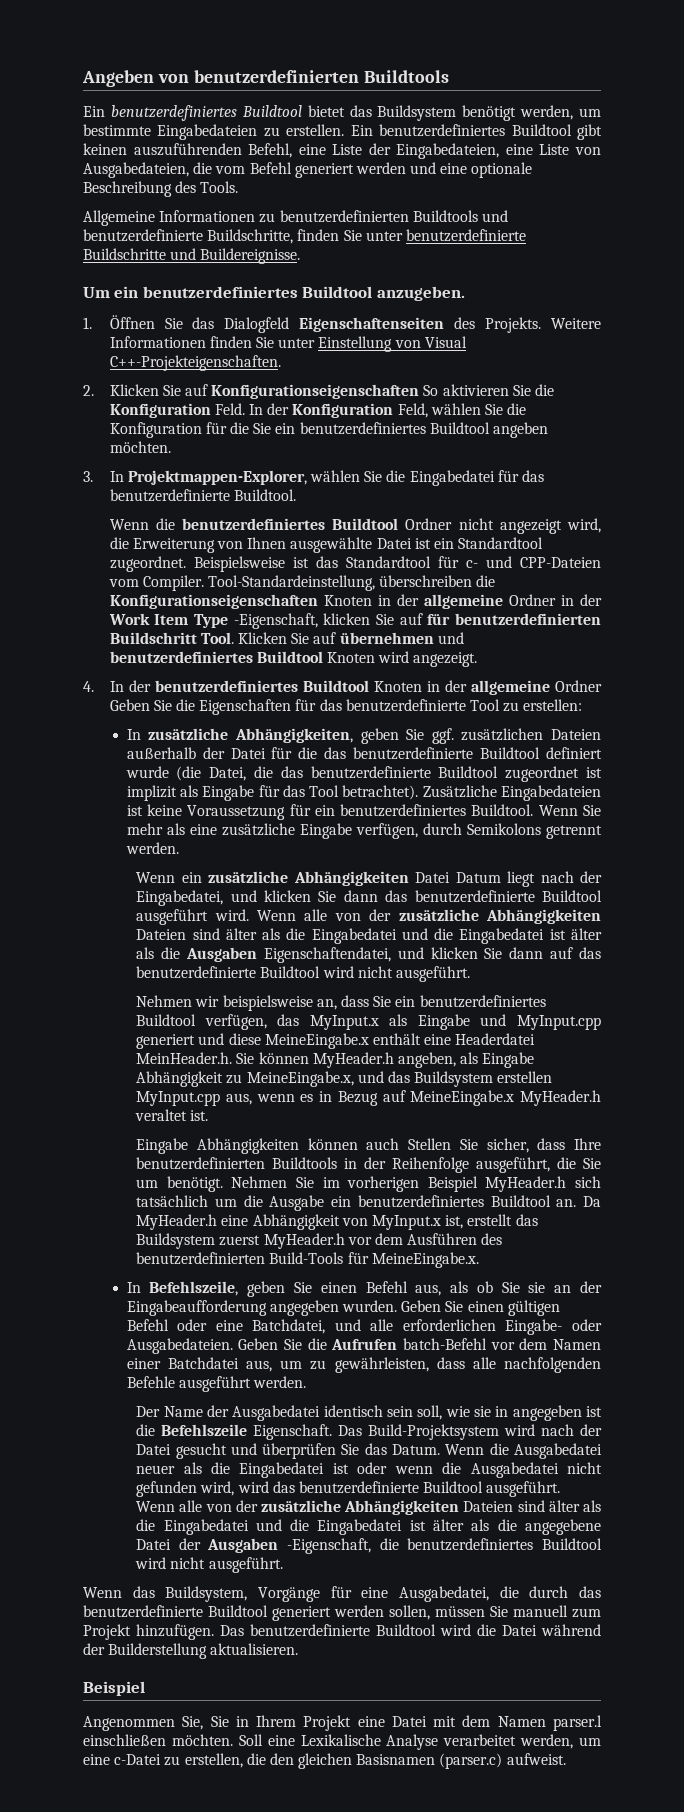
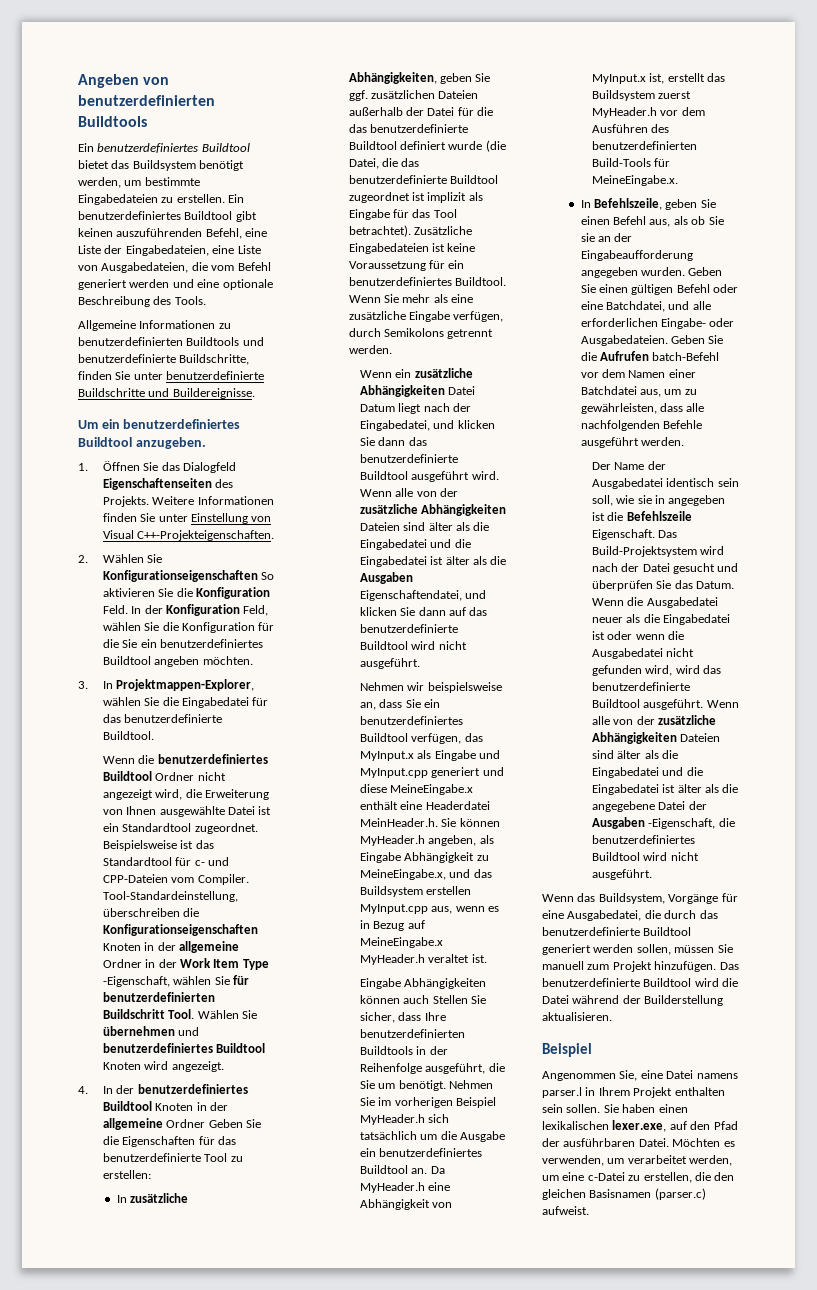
- 2. Klicken Sie auf Konfigurationseigenschaften So aktivieren Sie die Konfiguration Feld.
+ 2. Wählen Sie Konfigurationseigenschaften So aktivieren Sie die Konfiguration Feld.
- Tool-Standardeinstellung, überschreiben die Konfigurationseigenschaften Knoten in der allgemeine Ordner in der Work Item Type -Eigenschaft, klicken Sie auf für benutzerdefinierten Buildschritt Tool.
+ Tool-Standardeinstellung, überschreiben die Konfigurationseigenschaften Knoten in der allgemeine Ordner in der Work Item Type -Eigenschaft, wählen Sie für benutzerdefinierten Buildschritt Tool.
- Klicken Sie auf übernehmen und benutzerdefiniertes Buildtool Knoten wird angezeigt.
+ Wählen Sie übernehmen und benutzerdefiniertes Buildtool Knoten wird angezeigt.
- Angenommen Sie, Sie in Ihrem Projekt eine Datei mit dem Namen parser.l einschließen möchten. Soll eine Lexikalische Analyse verarbeitet werden, um eine c-Datei zu erstellen, die den gleichen Basisnamen (parser.c) aufweist.
+ Angenommen Sie, eine Datei namens parser.l in Ihrem Projekt enthalten sein sollen. Sie haben einen lexikalischen lexer.exe, auf den Pfad der ausführbaren Datei. Möchten es verwenden, um verarbeitet werden, um eine c-Datei zu erstellen, die den gleichen Basisnamen (parser.c) aufweist.

